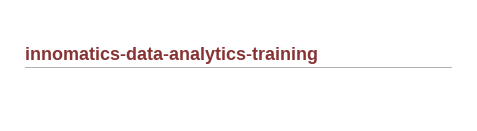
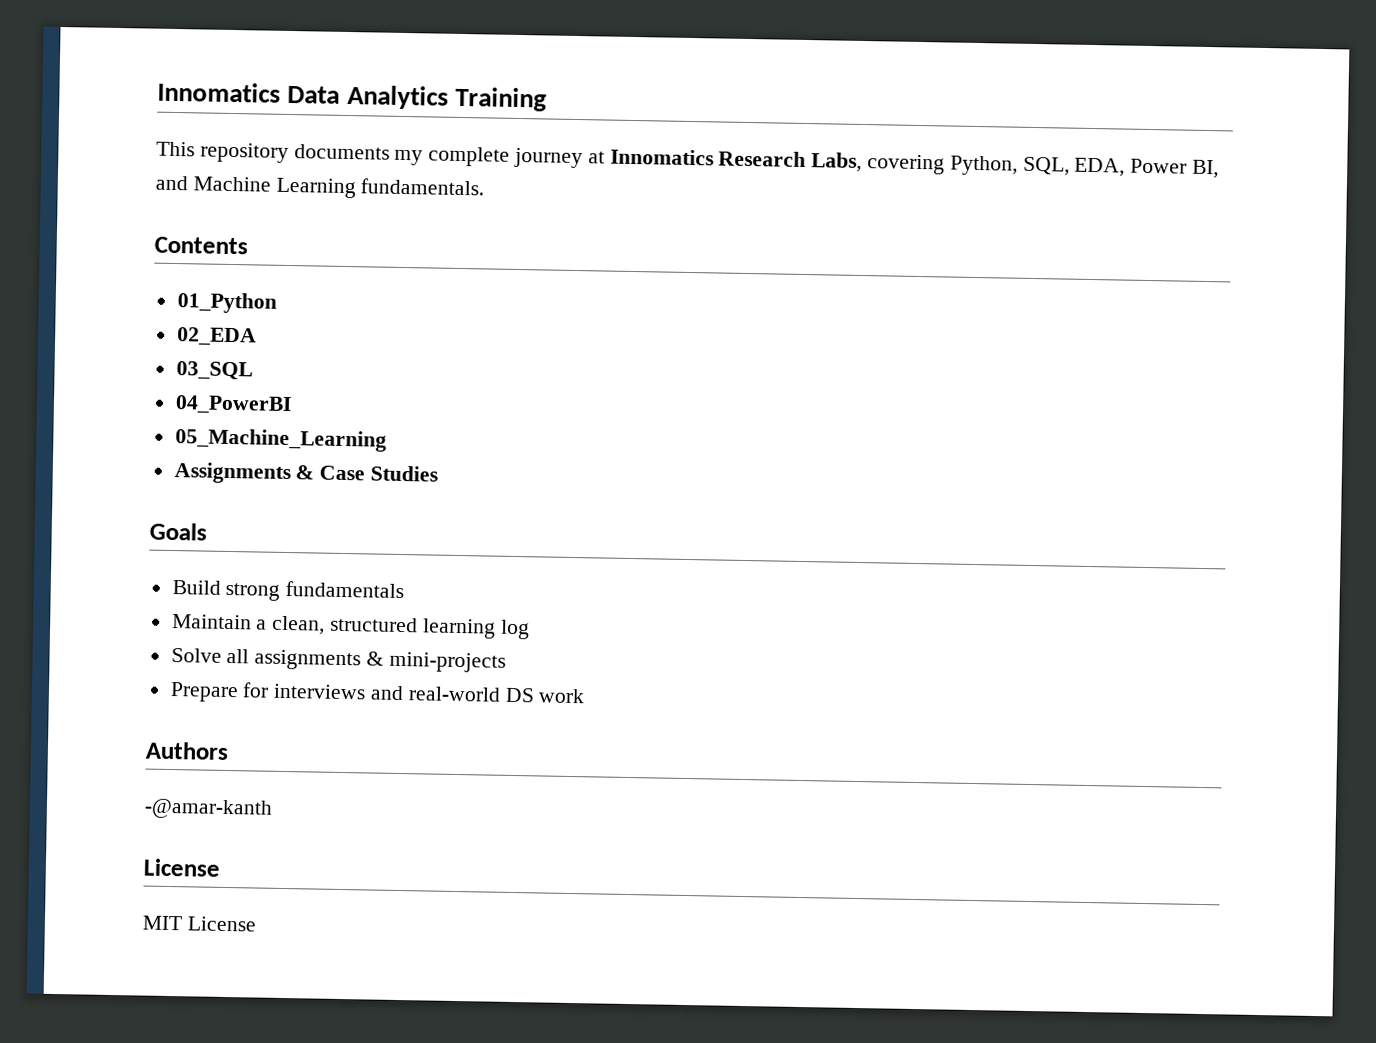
- innomatics-data-analytics-training
+ Innomatics Data Analytics Training
+ This repository documents my complete journey at Innomatics Research Labs, covering Python, SQL, EDA, Power BI, and Machine Learning fundamentals.
+ Contents
+ 01_Python
+ 02_EDA
+ 03_SQL
+ 04_PowerBI
+ 05_Machine_Learning
+ Assignments & Case Studies
+ Goals
+ Build strong fundamentals
+ Maintain a clean, structured learning log
+ Solve all assignments & mini-projects
+ Prepare for interviews and real-world DS work
+ Authors
+ -@amar-kanth
+ License
+ MIT License

